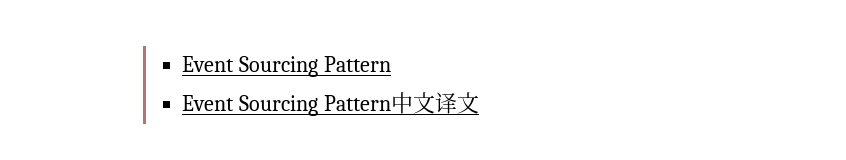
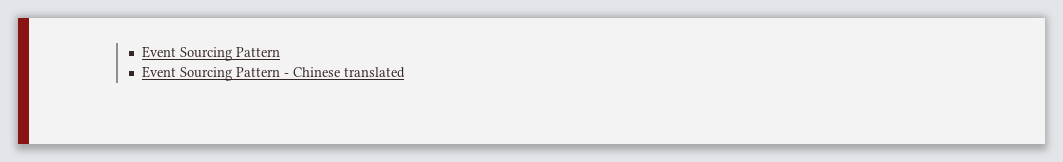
- Event Sourcing Pattern中文译文
+ Event Sourcing Pattern - Chinese translated

